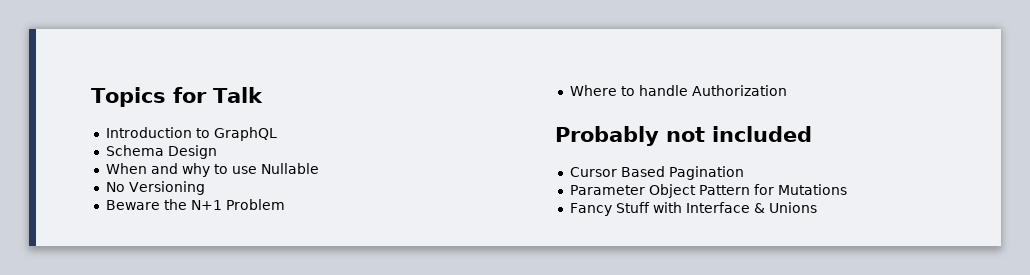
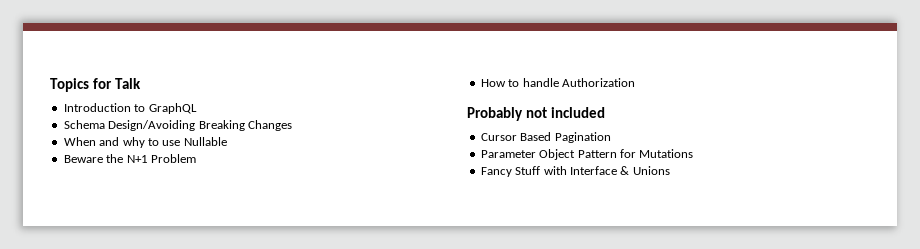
- Schema Design
+ Schema Design/Avoiding Breaking Changes
- No Versioning
- Where to handle Authorization
+ How to handle Authorization

